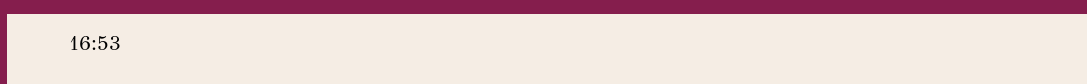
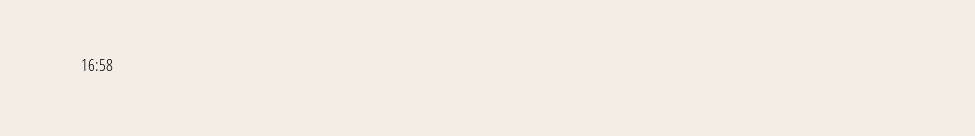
- 16:53
+ 16:58

